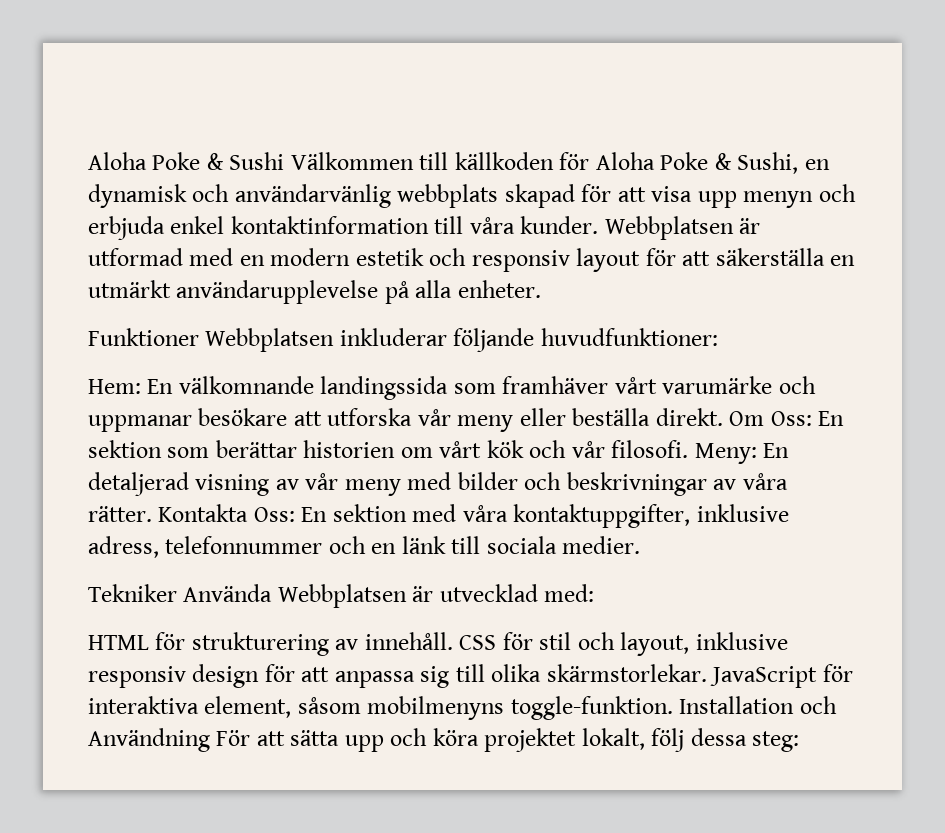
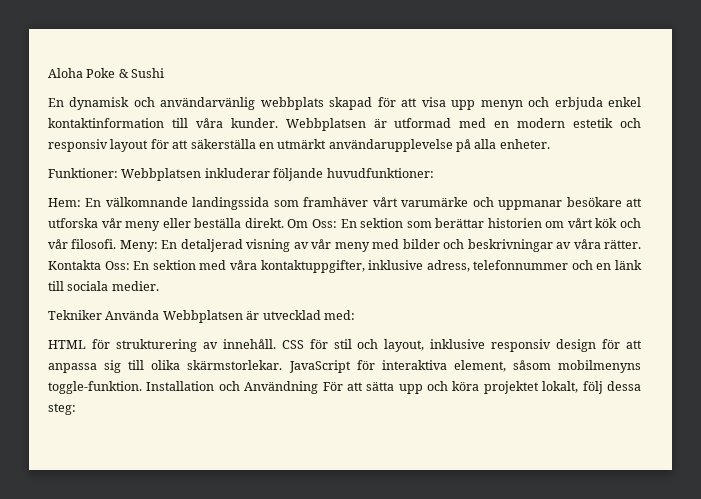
- Aloha Poke & Sushi Välkommen till källkoden för Aloha Poke & Sushi, en dynamisk och användarvänlig webbplats skapad för att visa upp menyn och erbjuda enkel kontaktinformation till våra kunder.
+ Aloha Poke & Sushi
+ En dynamisk och användarvänlig webbplats skapad för att visa upp menyn och erbjuda enkel kontaktinformation till våra kunder.
- Funktioner Webbplatsen inkluderar följande huvudfunktioner:
+ Funktioner: Webbplatsen inkluderar följande huvudfunktioner:

